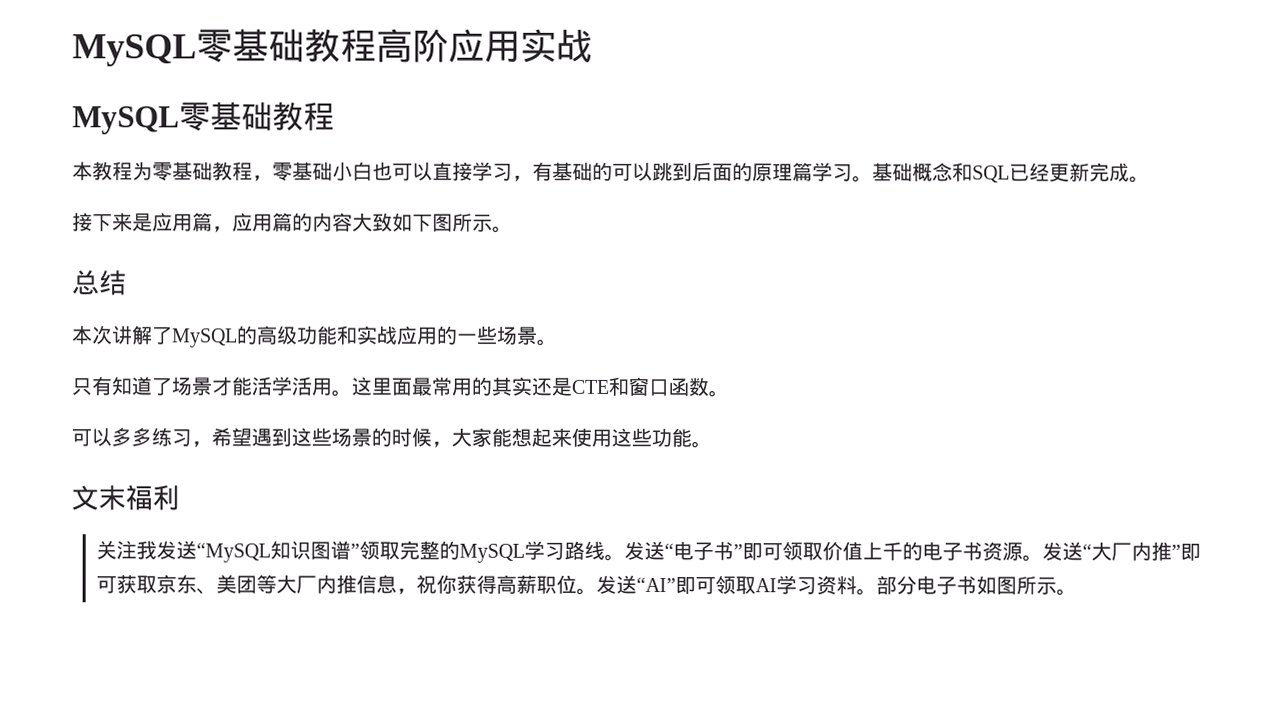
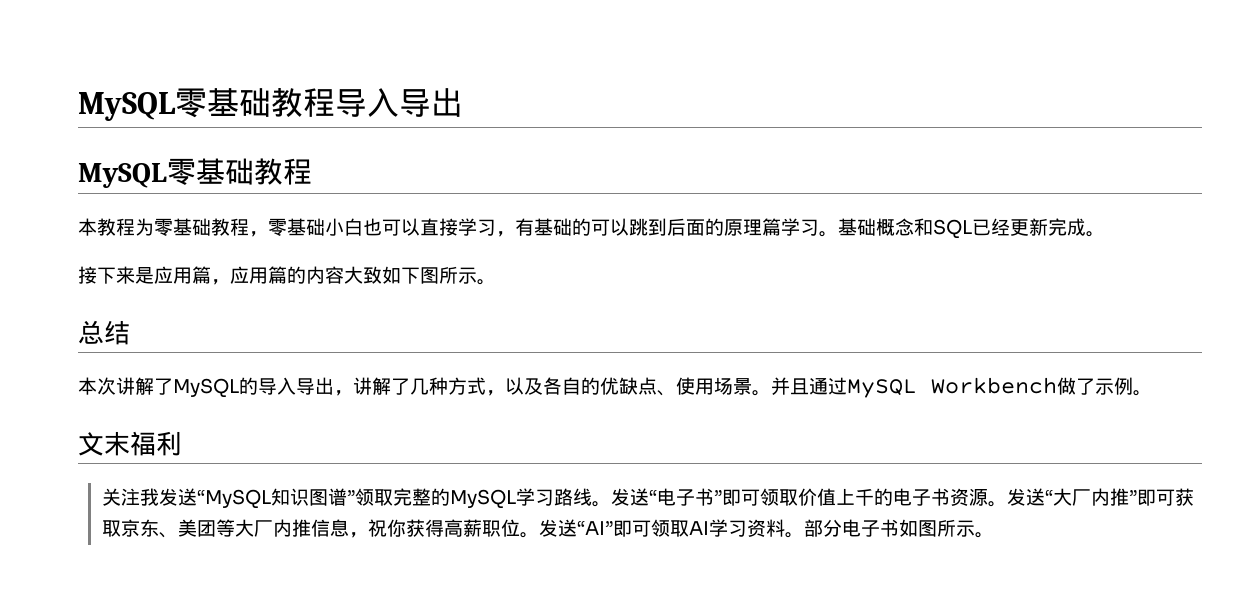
- MySQL零基础教程高阶应用实战
+ MySQL零基础教程导入导出
- 本次讲解了MySQL的高级功能和实战应用的一些场景。
- 只有知道了场景才能活学活用。这里面最常用的其实还是CTE和窗口函数。
- 可以多多练习，希望遇到这些场景的时候，大家能想起来使用这些功能。
+ 本次讲解了MySQL的导入导出，讲解了几种方式，以及各自的优缺点、使用场景。并且通过MySQL Workbench做了示例。

